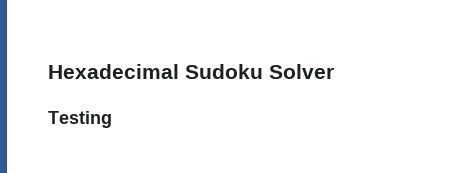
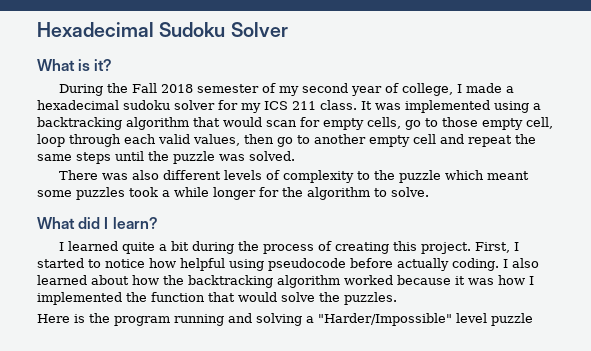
- Testing
+ What is it?
+ During the Fall 2018 semester of my second year of college, I made a hexadecimal sudoku solver for my ICS 211 class. It was implemented using a backtracking algorithm that would scan for empty cells, go to those empty cell, loop through each valid values, then go to another empty cell and repeat the same steps until the puzzle was solved.
+ There was also different levels of complexity to the puzzle which meant some puzzles took a while longer for the algorithm to solve.
+ What did I learn?
+ I learned quite a bit during the process of creating this project. First, I started to notice how helpful using pseudocode before actually coding. I also learned about how the backtracking algorithm worked because it was how I implemented the function that would solve the puzzles.
+ Here is the program running and solving a "Harder/Impossible" level puzzle

